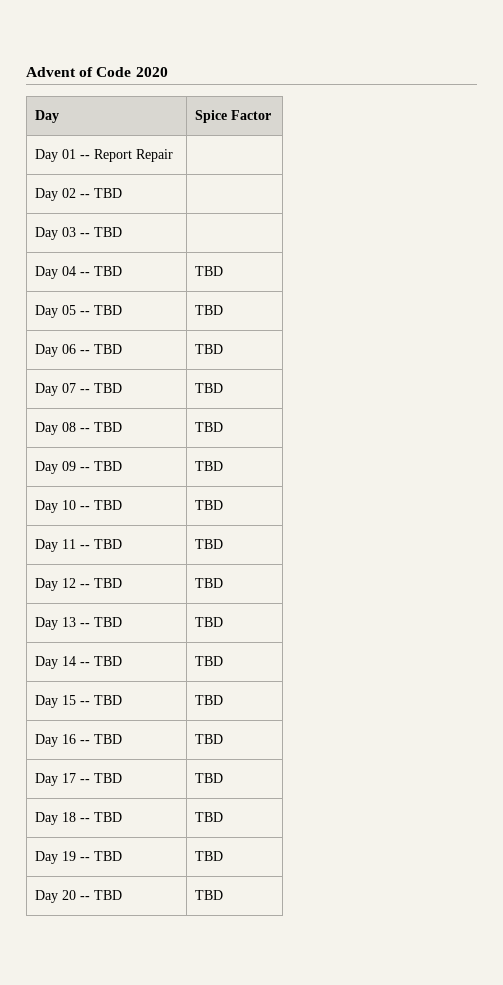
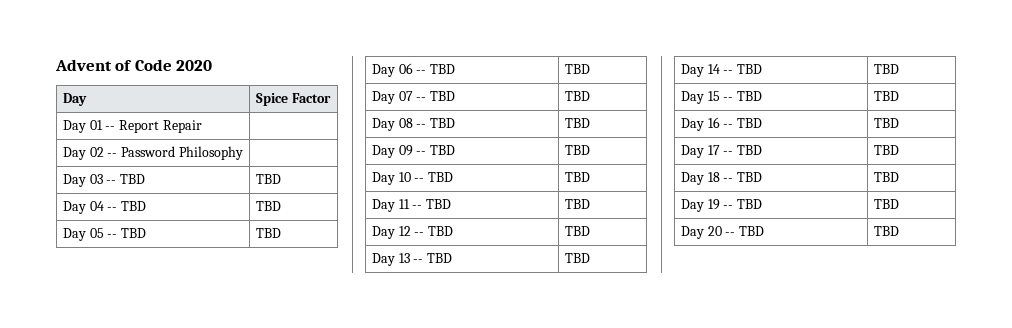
- Day 02 -- TBD |
+ Day 02 -- Password Philosophy |
- Day 03 -- TBD |
+ Day 03 -- TBD | TBD

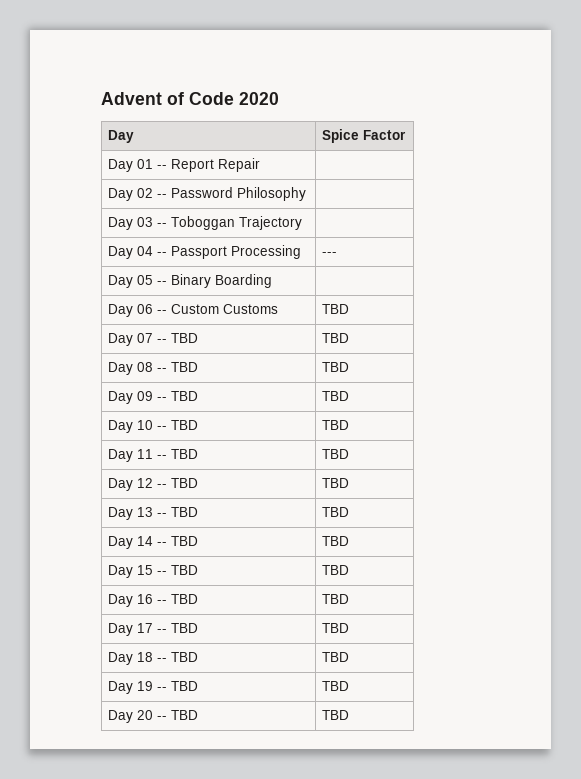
- Day 03 -- TBD | TBD
+ Day 03 -- Toboggan Trajectory |
- Day 04 -- TBD | TBD
+ Day 04 -- Passport Processing | ---
- Day 05 -- TBD | TBD
+ Day 05 -- Binary Boarding |
- Day 06 -- TBD | TBD
+ Day 06 -- Custom Customs | TBD

